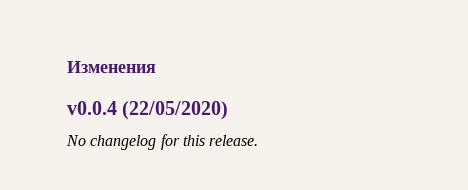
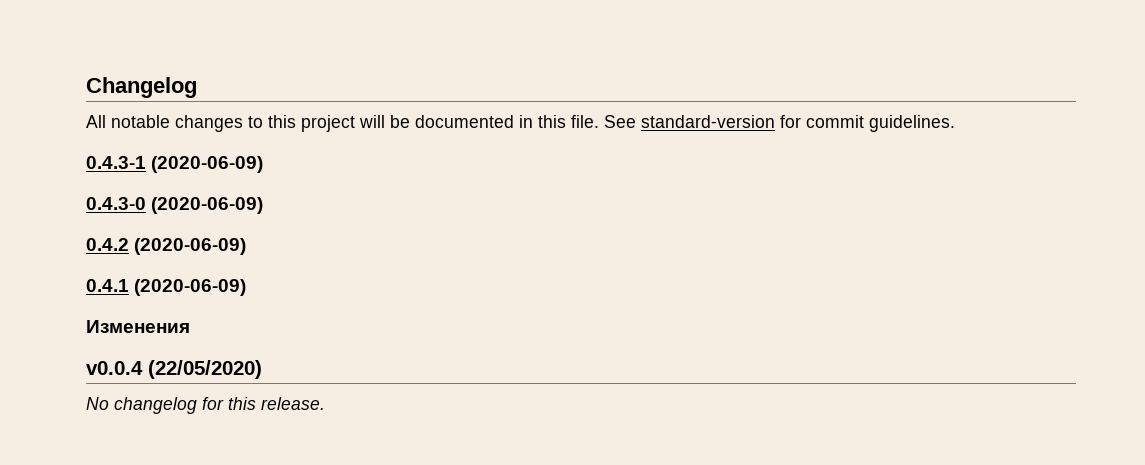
+ Changelog
+ All notable changes to this project will be documented in this file. See standard-version for commit guidelines.
+ 0.4.3-1 (2020-06-09)
+ 0.4.3-0 (2020-06-09)
+ 0.4.2 (2020-06-09)
+ 0.4.1 (2020-06-09)

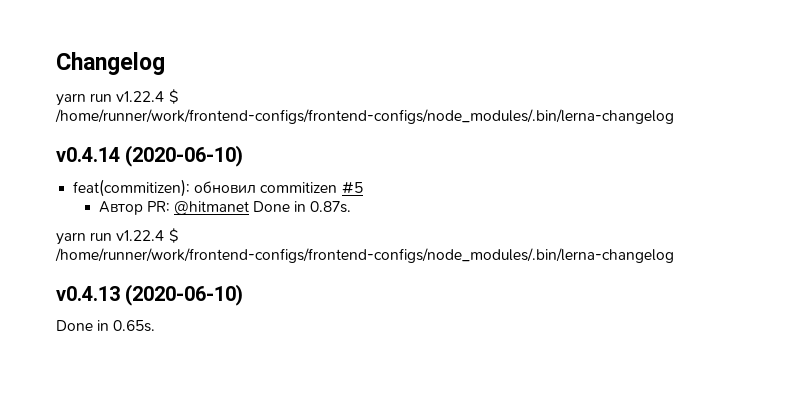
  Changelog
- All notable changes to this project will be documented in this file. See standard-version for commit guidelines.
- 0.4.3-1 (2020-06-09)
- 0.4.3-0 (2020-06-09)
- 0.4.2 (2020-06-09)
- 0.4.1 (2020-06-09)
- Изменения
- v0.0.4 (22/05/2020)
- No changelog for this release.
+ yarn run v1.22.4 $ /home/runner/work/frontend-configs/frontend-configs/node_modules/.bin/lerna-changelog
+ v0.4.14 (2020-06-10)
+ feat(commitizen): обновил commitizen #5
+ Автор PR: @hitmanet Done in 0.87s.
+ yarn run v1.22.4 $ /home/runner/work/frontend-configs/frontend-configs/node_modules/.bin/lerna-changelog
+ v0.4.13 (2020-06-10)
+ Done in 0.65s.

